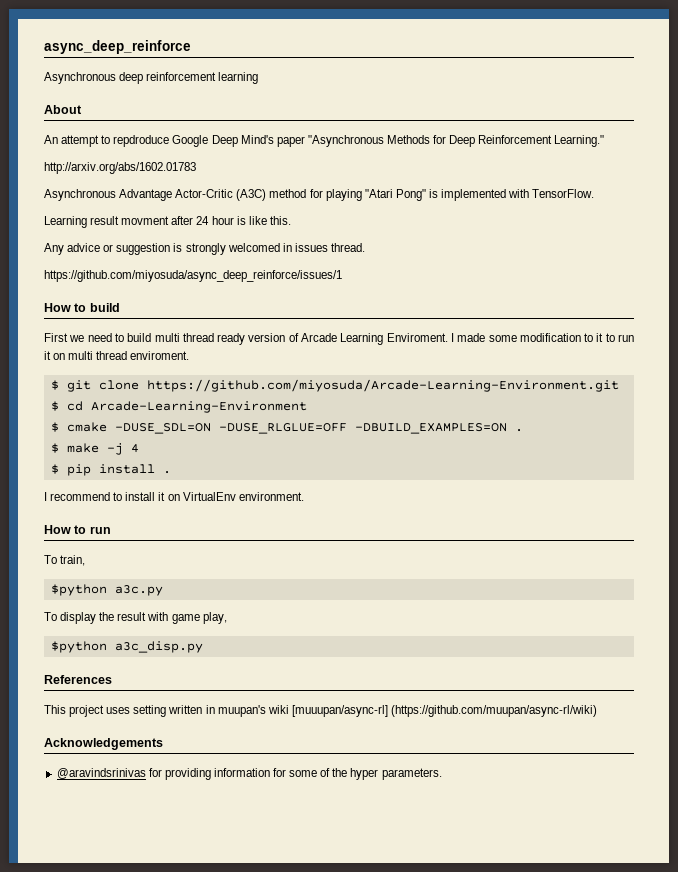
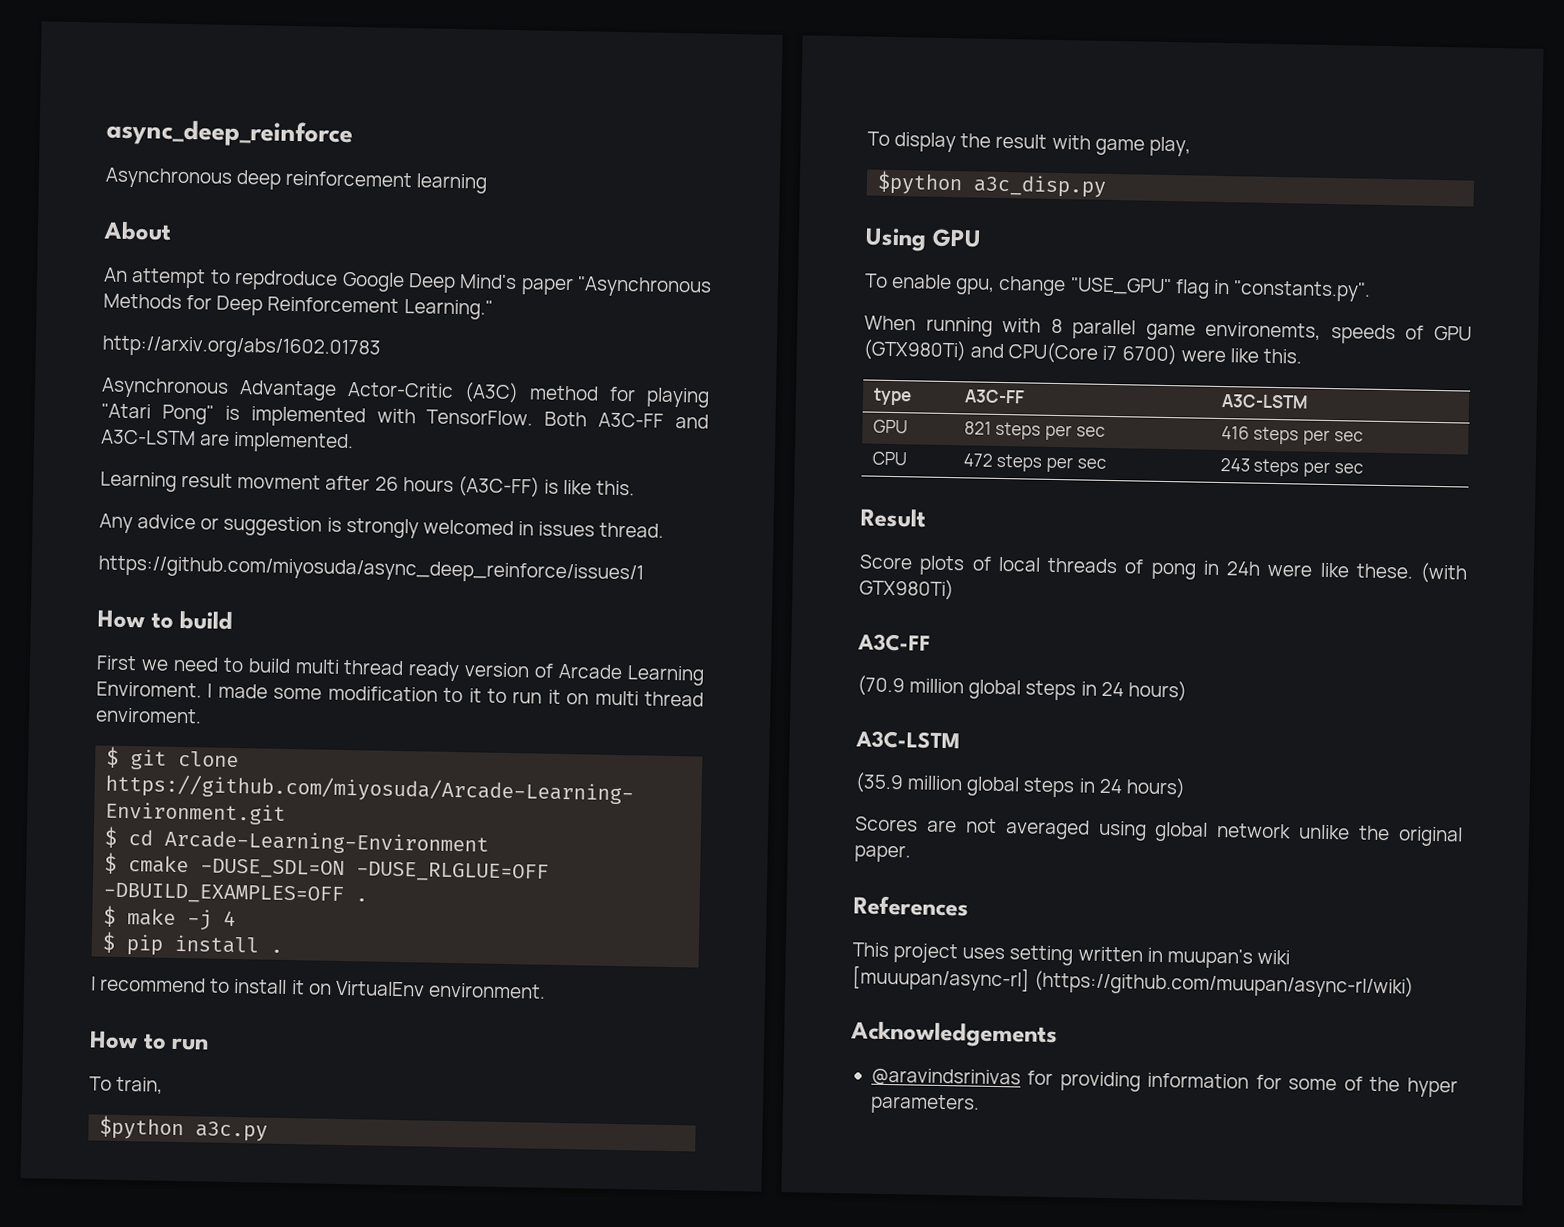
+ Both A3C-FF and A3C-LSTM are implemented.
- Learning result movment after 24 hour is like this.
+ Learning result movment after 26 hours (A3C-FF) is like this.
- $ cmake -DUSE_SDL=ON -DUSE_RLGLUE=OFF -DBUILD_EXAMPLES=ON .
+ $ cmake -DUSE_SDL=ON -DUSE_RLGLUE=OFF -DBUILD_EXAMPLES=OFF .
+ Using GPU
+ To enable gpu, change "USE_GPU" flag in "constants.py".
+ When running with 8 parallel game environemts, speeds of GPU (GTX980Ti) and CPU(Core i7 6700) were like this.
+ type | A3C-FF | A3C-LSTM
+ GPU | 821 steps per sec | 416 steps per sec
+ CPU | 472 steps per sec | 243 steps per sec
+ Result
+ Score plots of local threads of pong in 24h were like these. (with GTX980Ti)
+ A3C-FF
+ (70.9 million global steps in 24 hours)
+ A3C-LSTM
+ (35.9 million global steps in 24 hours)
+ Scores are not averaged using global network unlike the original paper.

